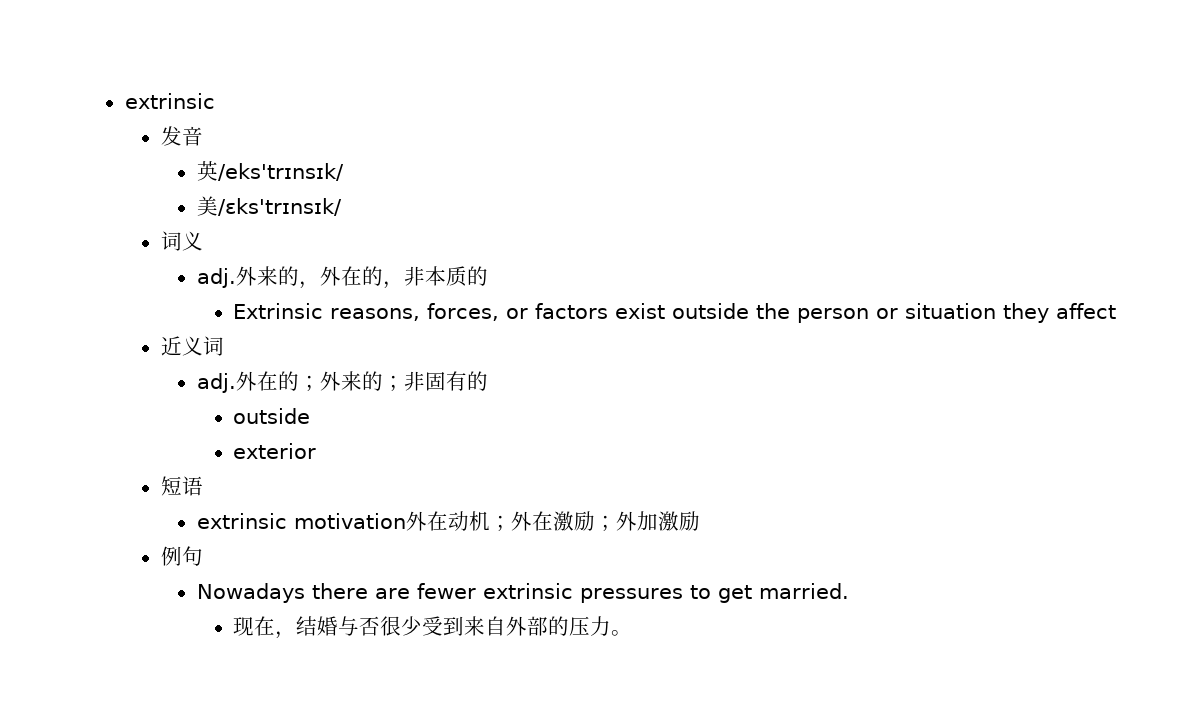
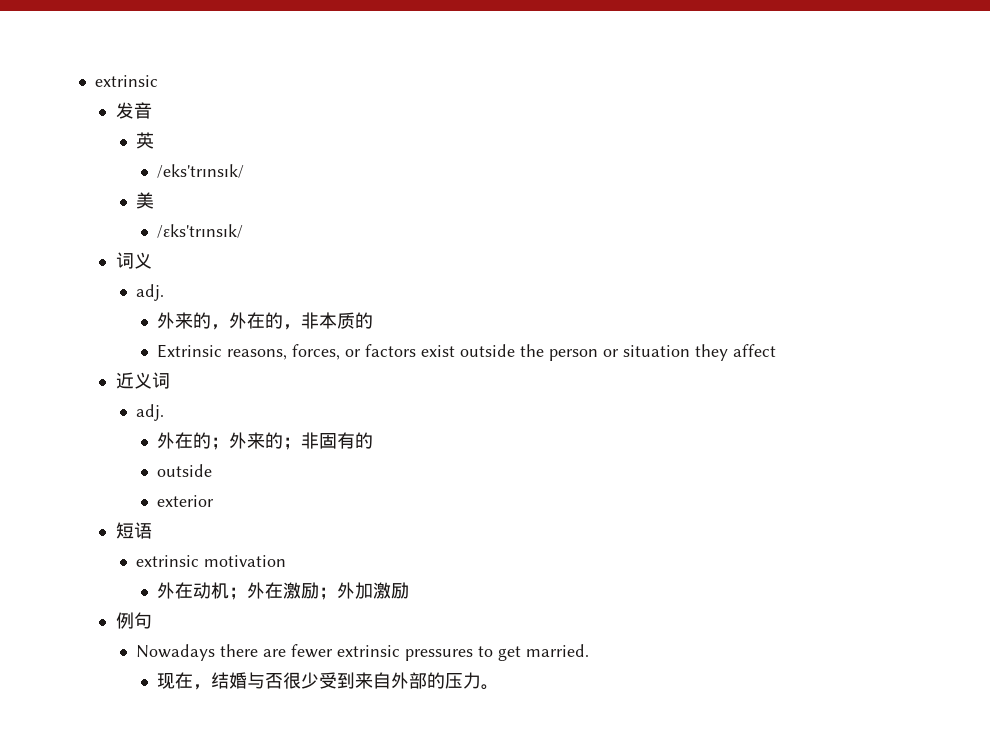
- 英/eks'trɪnsɪk/
+ 英
+ /eks'trɪnsɪk/
- 美/ɛks'trɪnsɪk/
+ 美
+ /ɛks'trɪnsɪk/
  词义
- adj.外来的，外在的，非本质的
+ adj.
+ 外来的，外在的，非本质的
  近义词
- adj.外在的；外来的；非固有的
+ adj.
+ 外在的；外来的；非固有的
- extrinsic motivation外在动机；外在激励；外加激励
+ extrinsic motivation
+ 外在动机；外在激励；外加激励

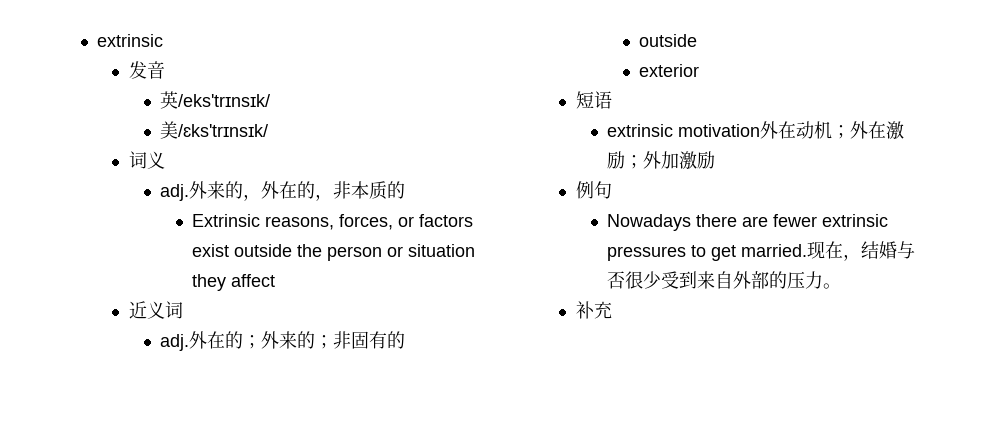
- 英
- /eks'trɪnsɪk/
+ 英/eks'trɪnsɪk/
- 美
- /ɛks'trɪnsɪk/
+ 美/ɛks'trɪnsɪk/
  词义
- adj.
- 外来的，外在的，非本质的
+ adj.外来的，外在的，非本质的
  近义词
- adj.
- 外在的；外来的；非固有的
+ adj.外在的；外来的；非固有的
- extrinsic motivation
- 外在动机；外在激励；外加激励
+ extrinsic motivation外在动机；外在激励；外加激励
- Nowadays there are fewer extrinsic pressures to get married.
- 现在，结婚与否很少受到来自外部的压力。
+ Nowadays there are fewer extrinsic pressures to get married.现在，结婚与否很少受到来自外部的压力。
+ 补充

